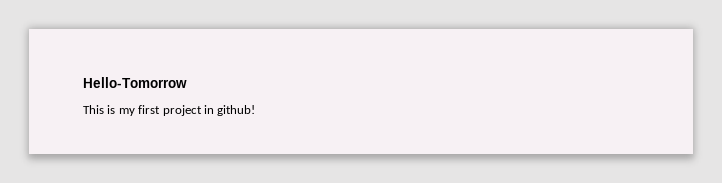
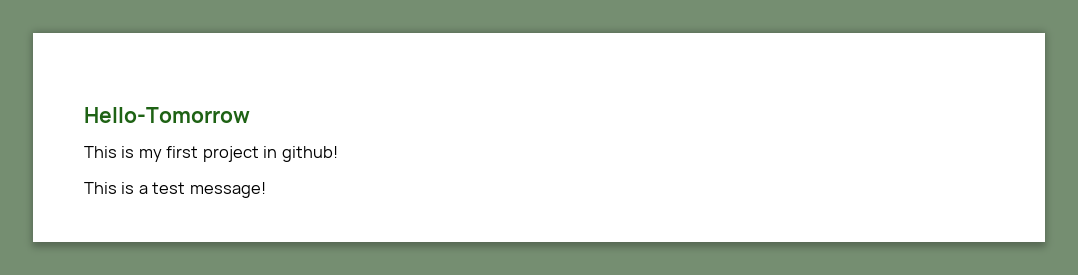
+ This is a test message!

